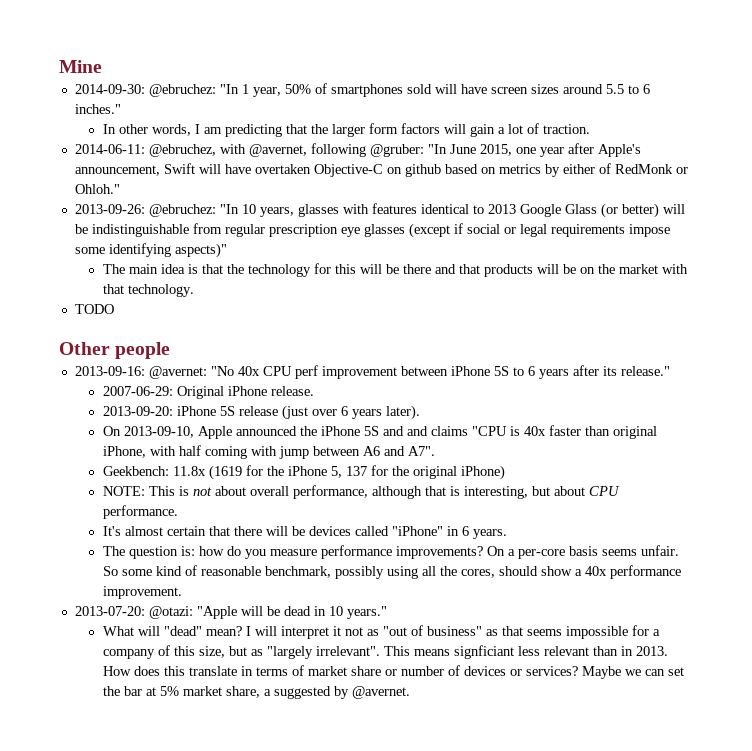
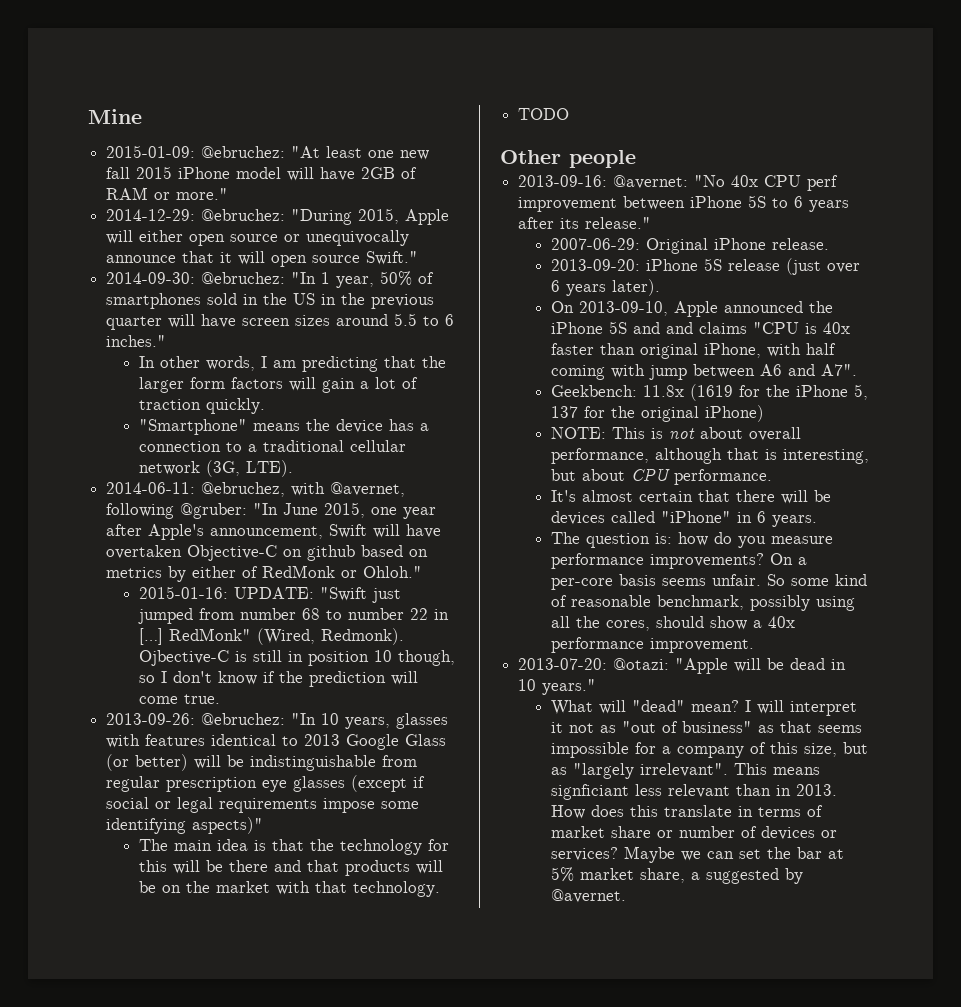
+ 2015-01-09: @ebruchez: "At least one new fall 2015 iPhone model will have 2GB of RAM or more."
+ 2014-12-29: @ebruchez: "During 2015, Apple will either open source or unequivocally announce that it will open source Swift."
- 2014-09-30: @ebruchez: "In 1 year, 50% of smartphones sold will have screen sizes around 5.5 to 6 inches."
+ 2014-09-30: @ebruchez: "In 1 year, 50% of smartphones sold in the US in the previous quarter will have screen sizes around 5.5 to 6 inches."
- In other words, I am predicting that the larger form factors will gain a lot of traction.
+ In other words, I am predicting that the larger form factors will gain a lot of traction quickly.
+ "Smartphone" means the device has a connection to a traditional cellular network (3G, LTE).
+ 2015-01-16: UPDATE: "Swift just jumped from number 68 to number 22 in […] RedMonk" (Wired, Redmonk). Ojbective-C is still in position 10 though, so I don't know if the prediction will come true.

